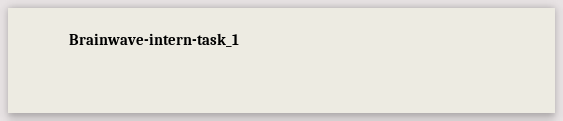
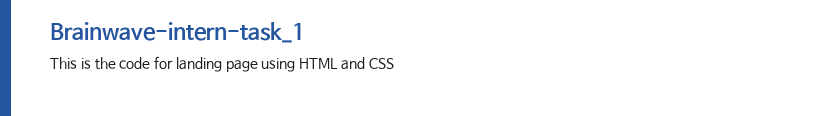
+ This is the code for landing page using HTML and CSS

